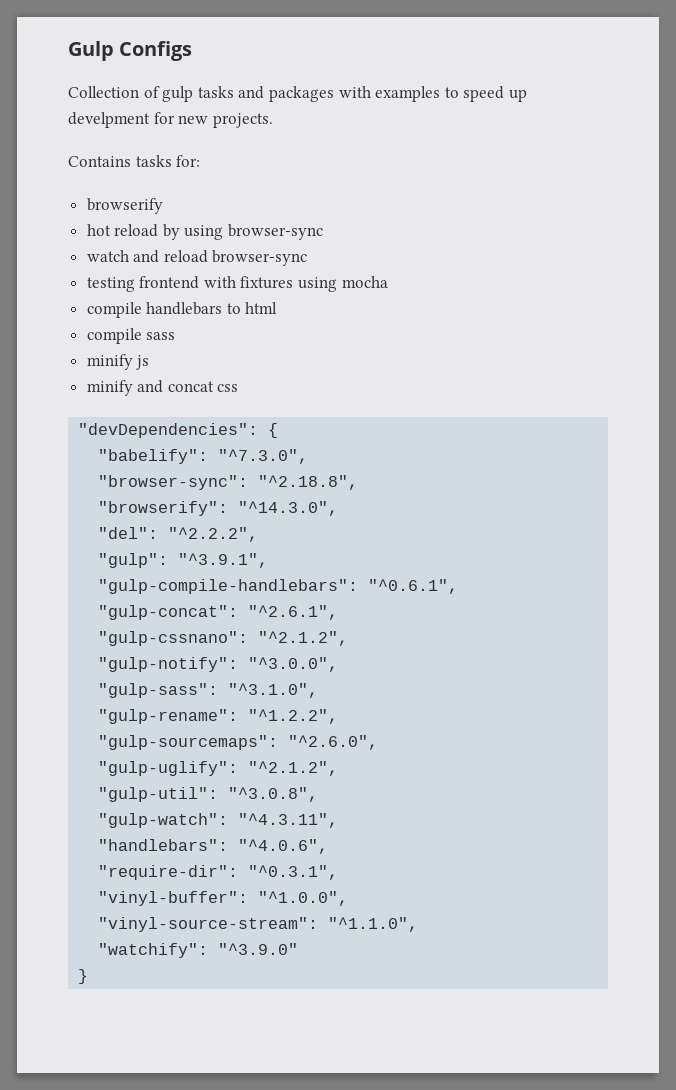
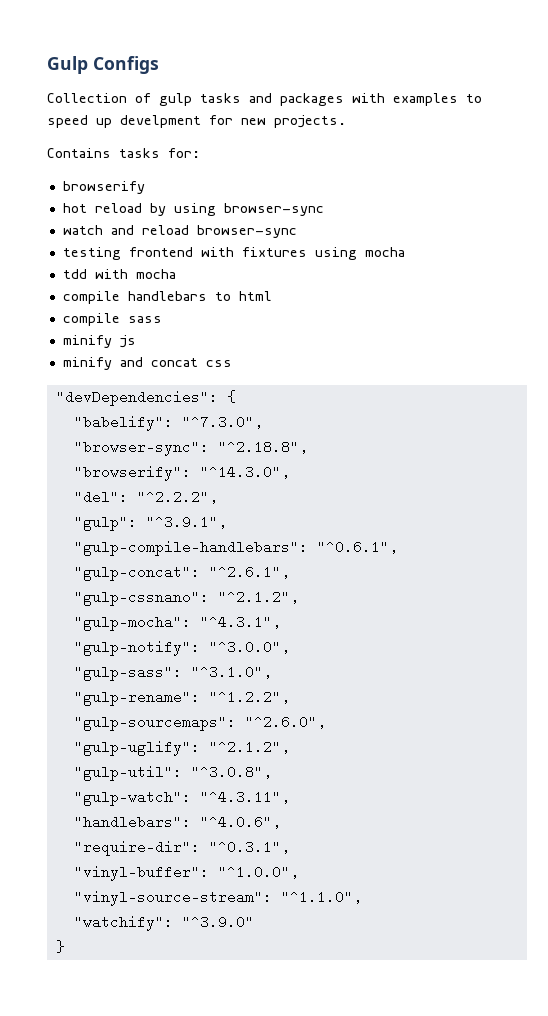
+ tdd with mocha
+ "gulp-mocha": "^4.3.1",

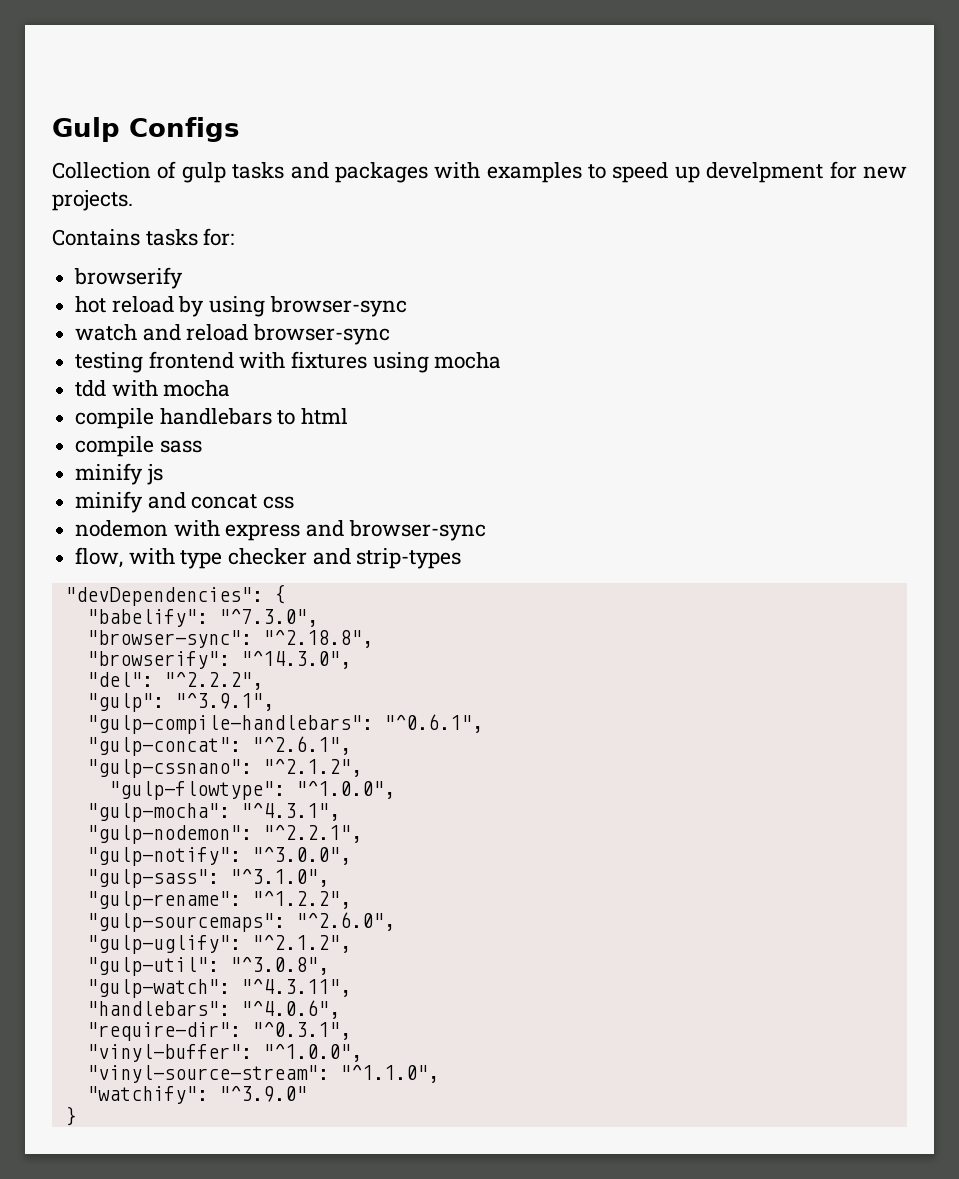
+ nodemon with express and browser-sync
+ flow, with type checker and strip-types
+ "gulp-flowtype": "^1.0.0",
+ "gulp-nodemon": "^2.2.1",

